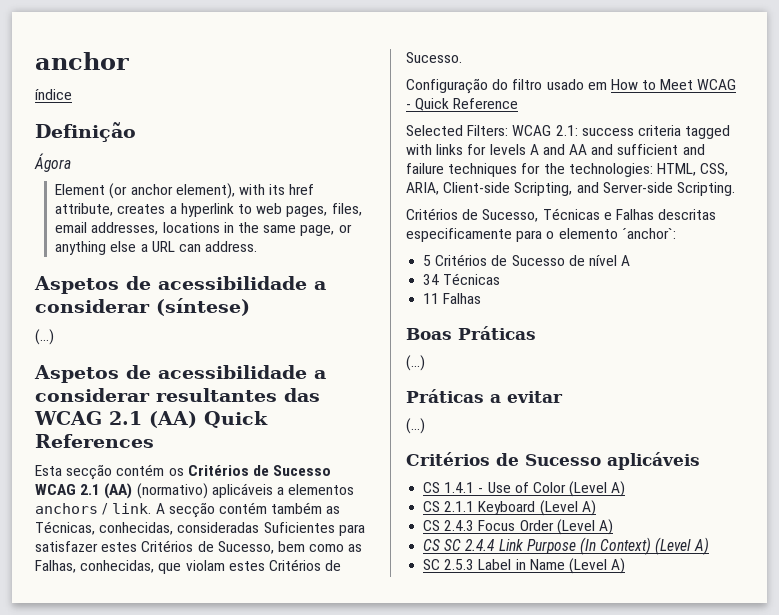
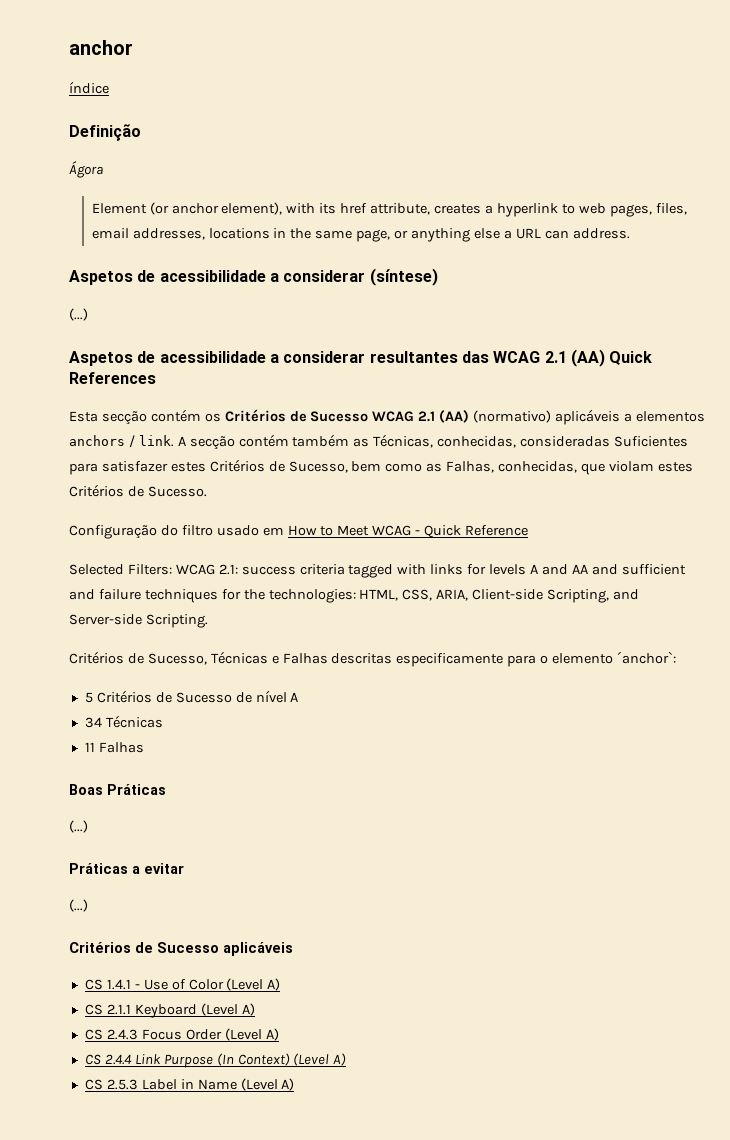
- CS SC 2.4.4 Link Purpose (In Context) (Level A)
+ CS 2.4.4 Link Purpose (In Context) (Level A)
- SC 2.5.3 Label in Name (Level A)
+ CS 2.5.3 Label in Name (Level A)

